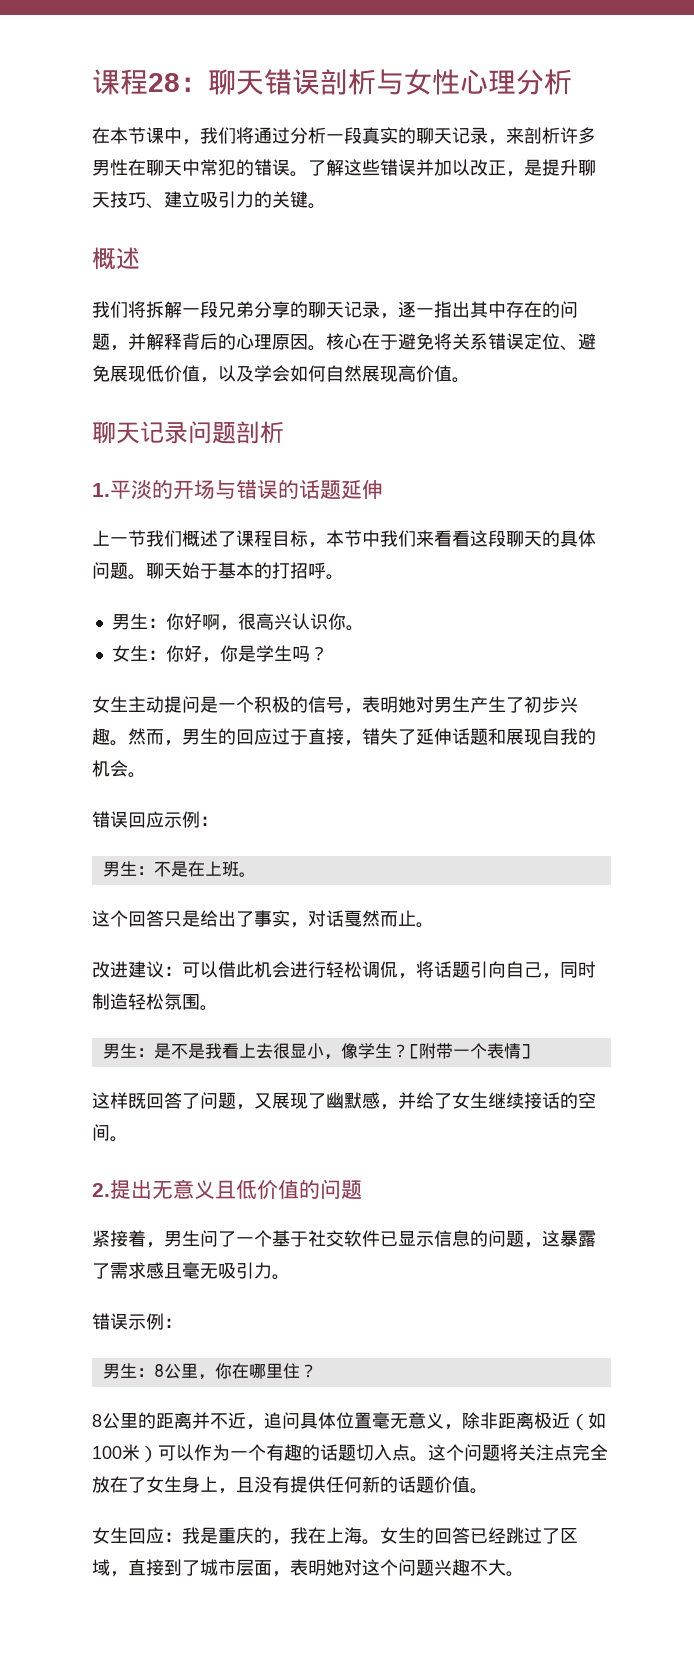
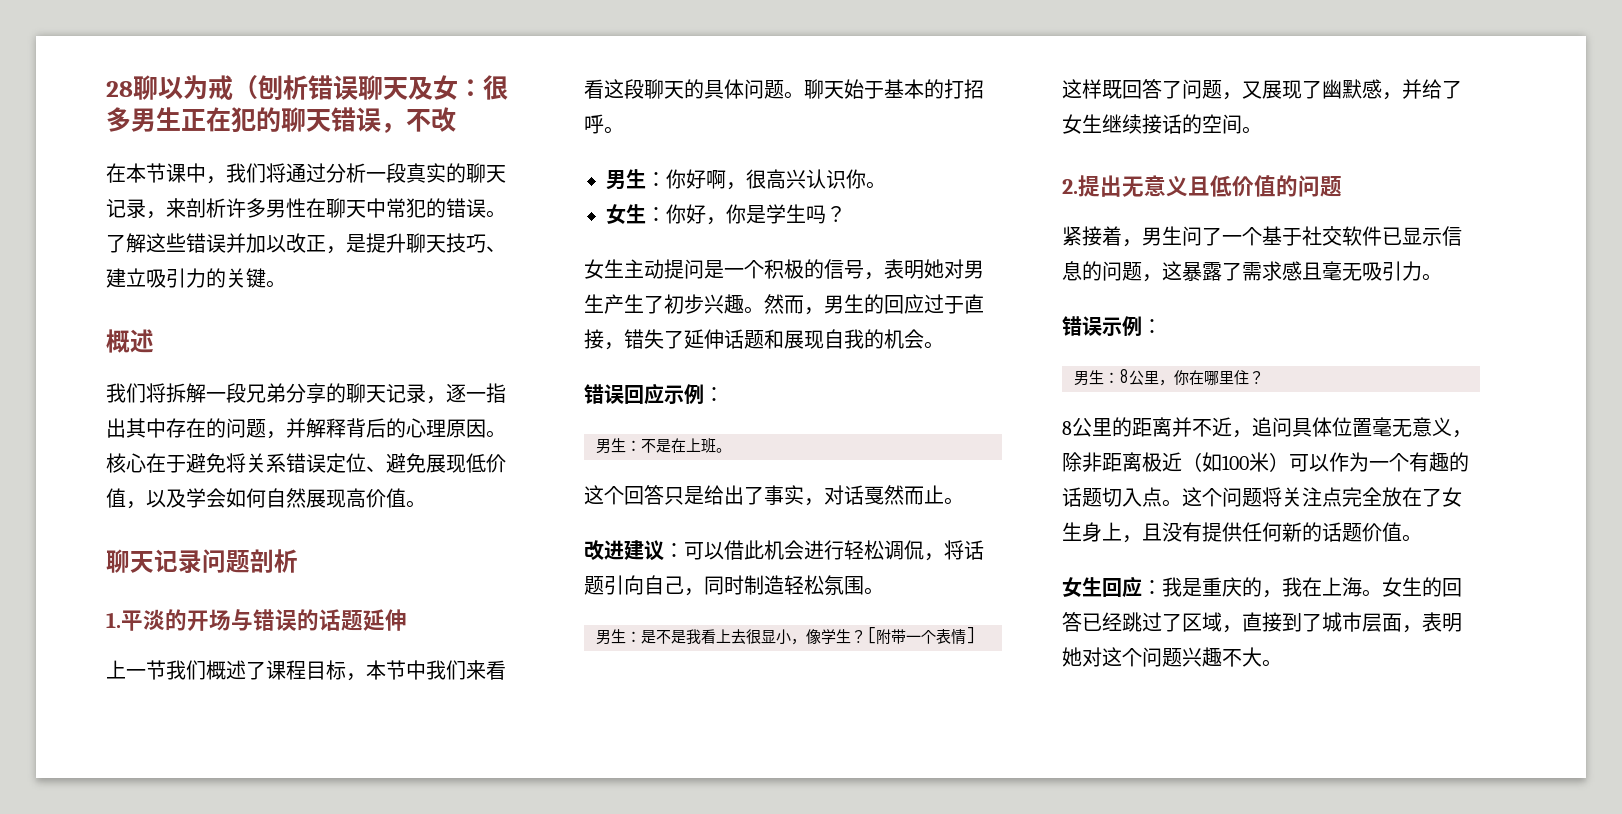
- 课程28：聊天错误剖析与女性心理分析
+ 28聊以为戒（刨析错误聊天及女：很多男生正在犯的聊天错误，不改

